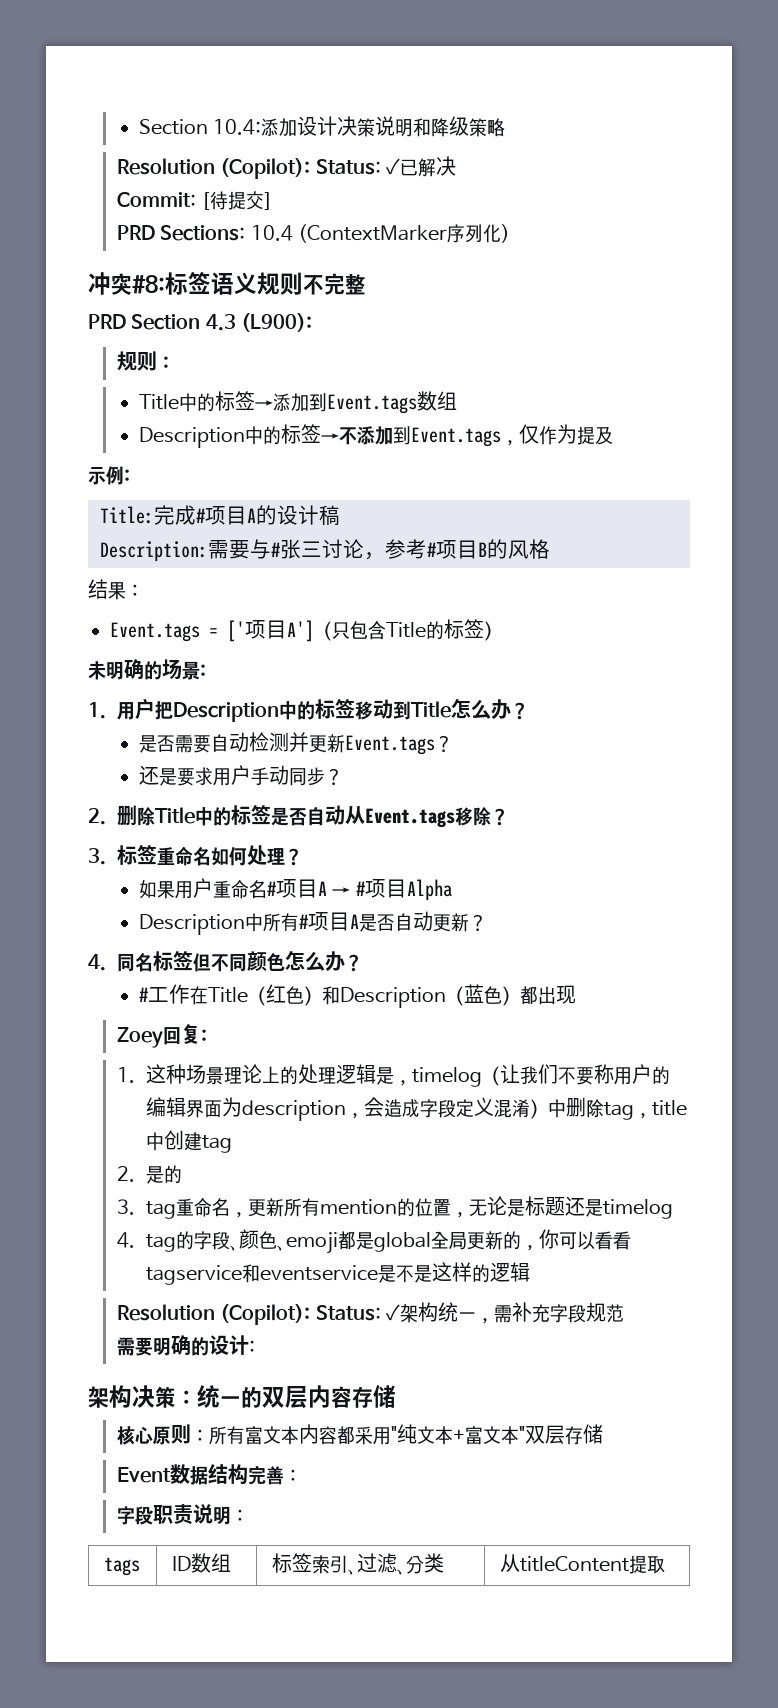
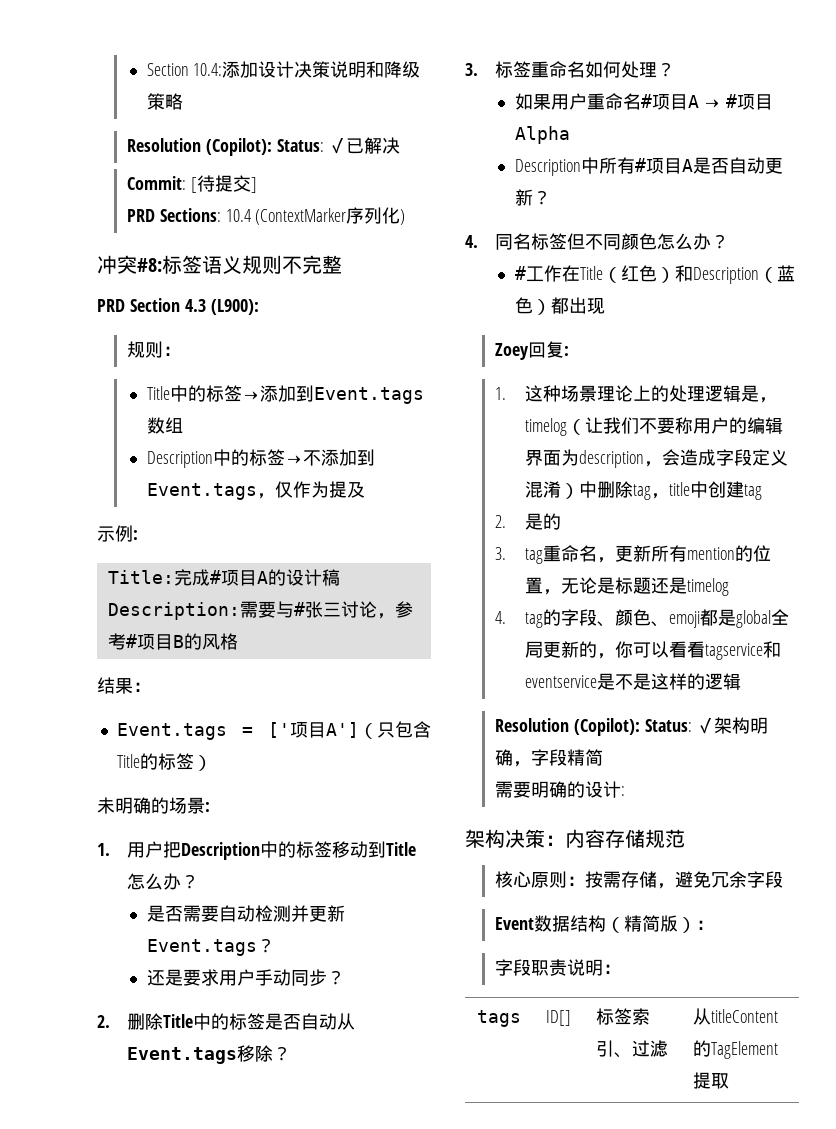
- Resolution (Copilot): Status: ✓架构统一，需补充字段规范
+ Resolution (Copilot): Status: ✓架构明确，字段精简
- 架构决策：统一的双层内容存储
+ 架构决策：内容存储规范
- 核心原则：所有富文本内容都采用"纯文本+富文本"双层存储
+ 核心原则：按需存储，避免冗余字段
- Event数据结构完善：
+ Event数据结构（精简版）：
- tags | ID数组 | 标签索引、过滤、分类 | 从titleContent提取
+ tags | ID[] | 标签索引、过滤 | 从titleContent的TagElement提取

